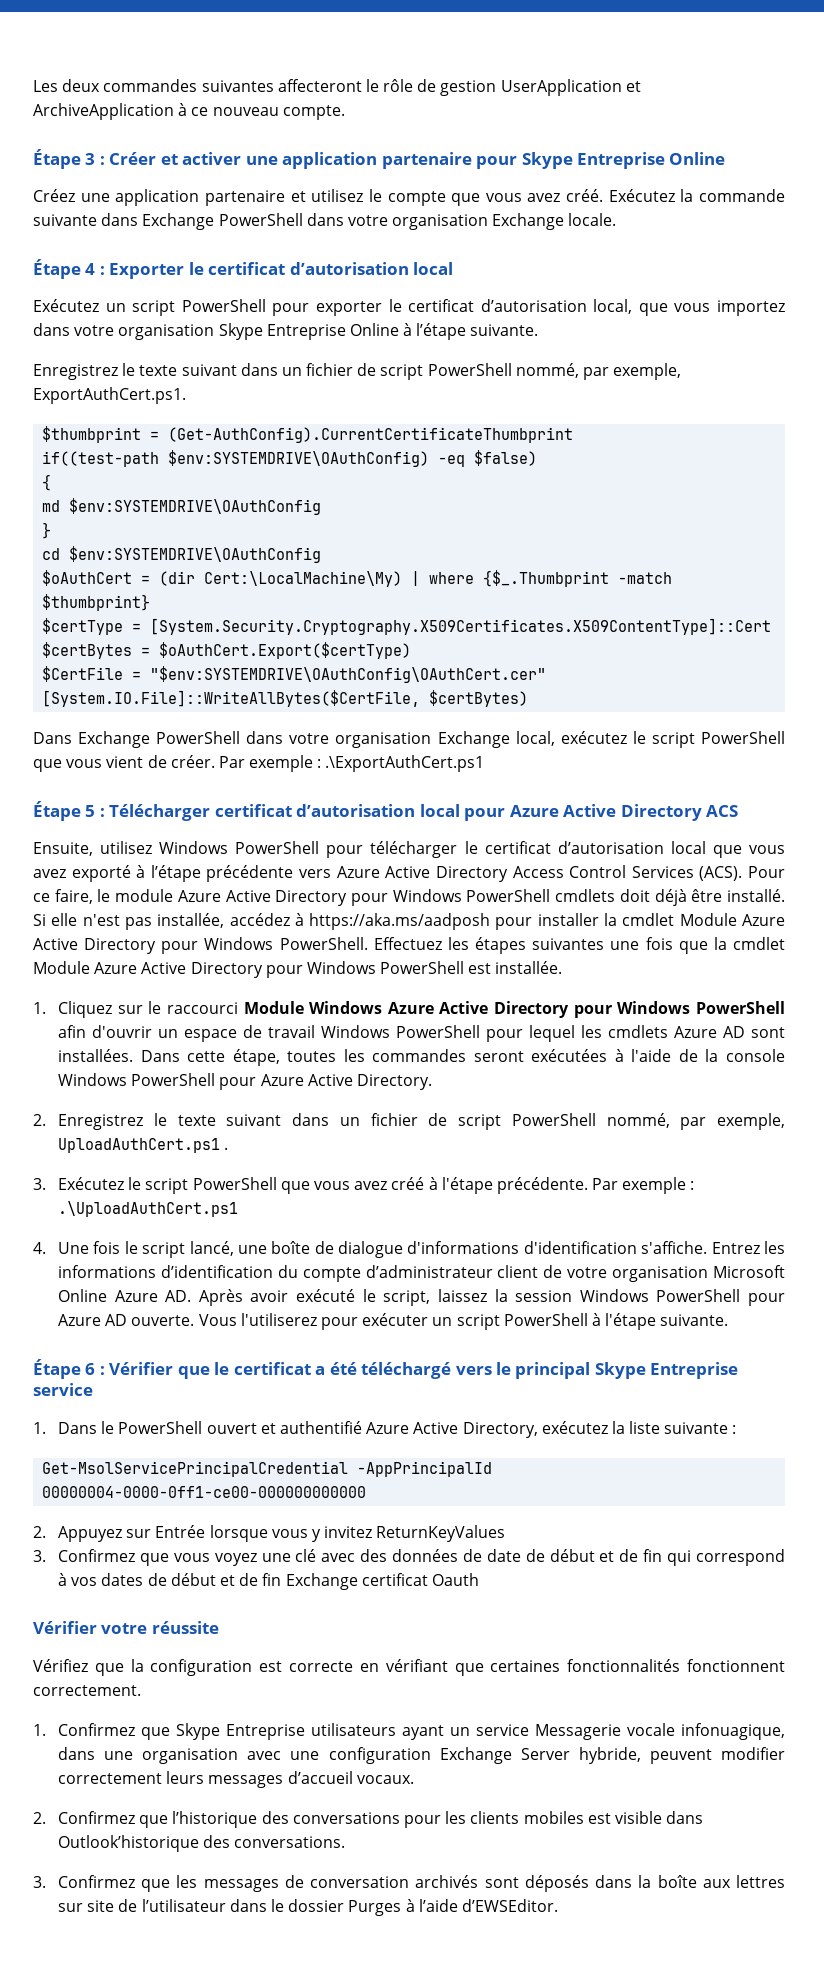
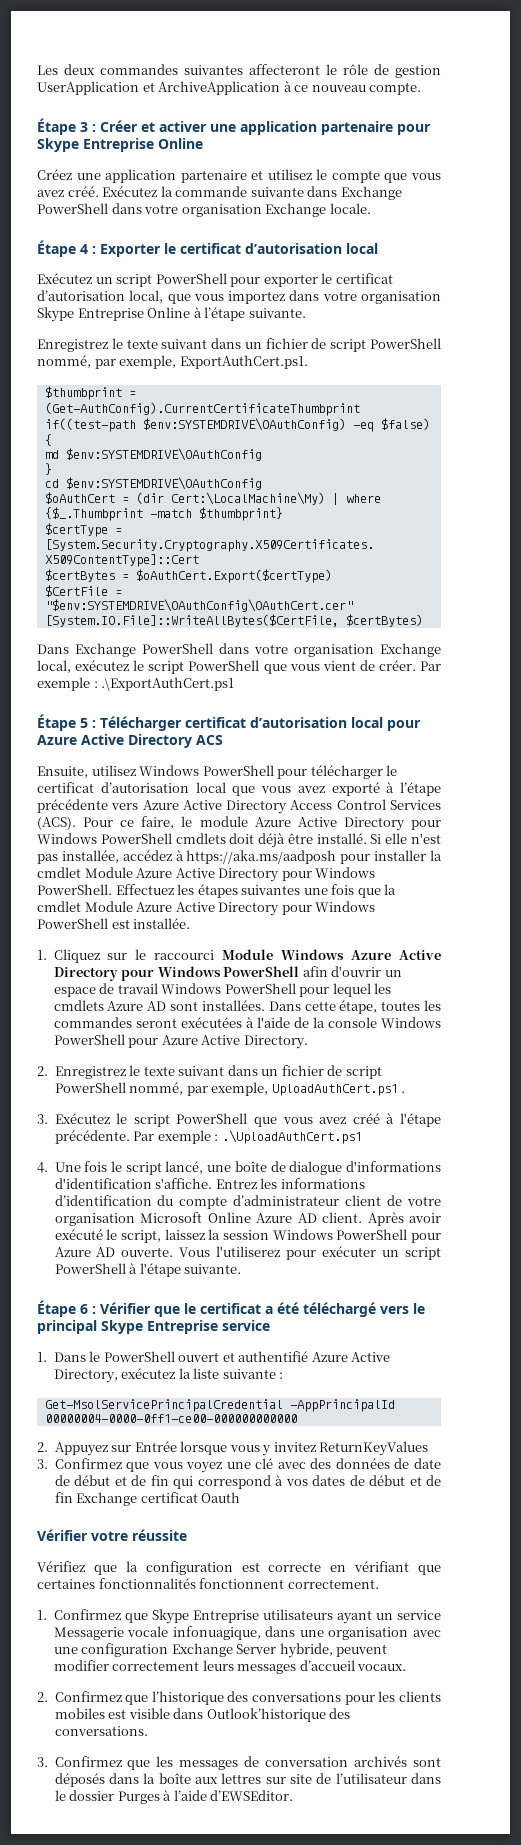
- Entrez les informations d’identification du compte d’administrateur client de votre organisation Microsoft Online Azure AD. Après avoir exécuté le script, laissez la session Windows PowerShell pour Azure AD ouverte.
+ Entrez les informations d’identification du compte d’administrateur client de votre organisation Microsoft Online Azure AD client. Après avoir exécuté le script, laissez la session Windows PowerShell pour Azure AD ouverte.

